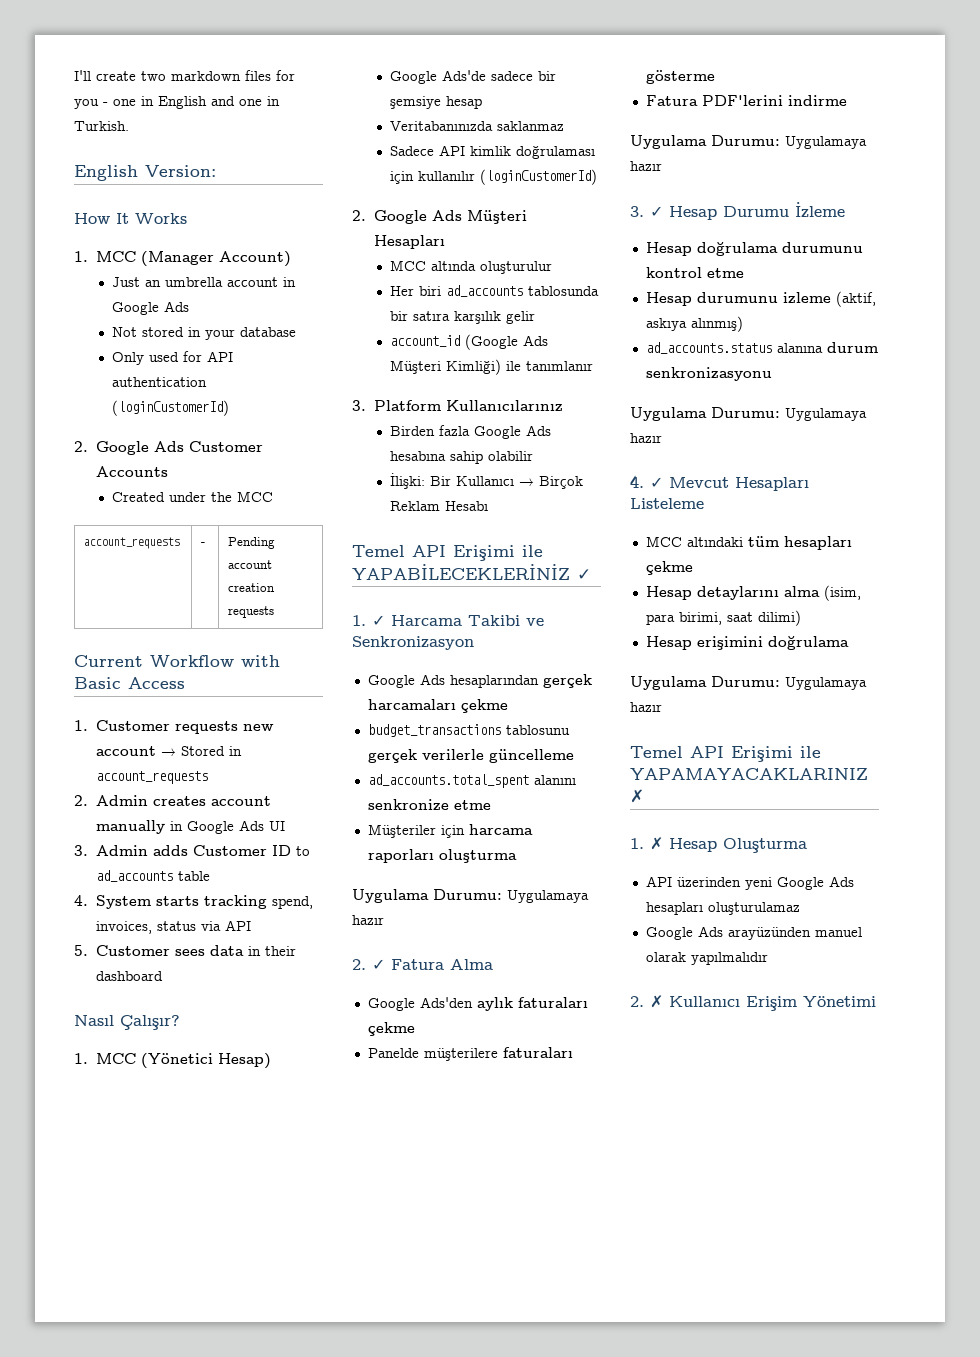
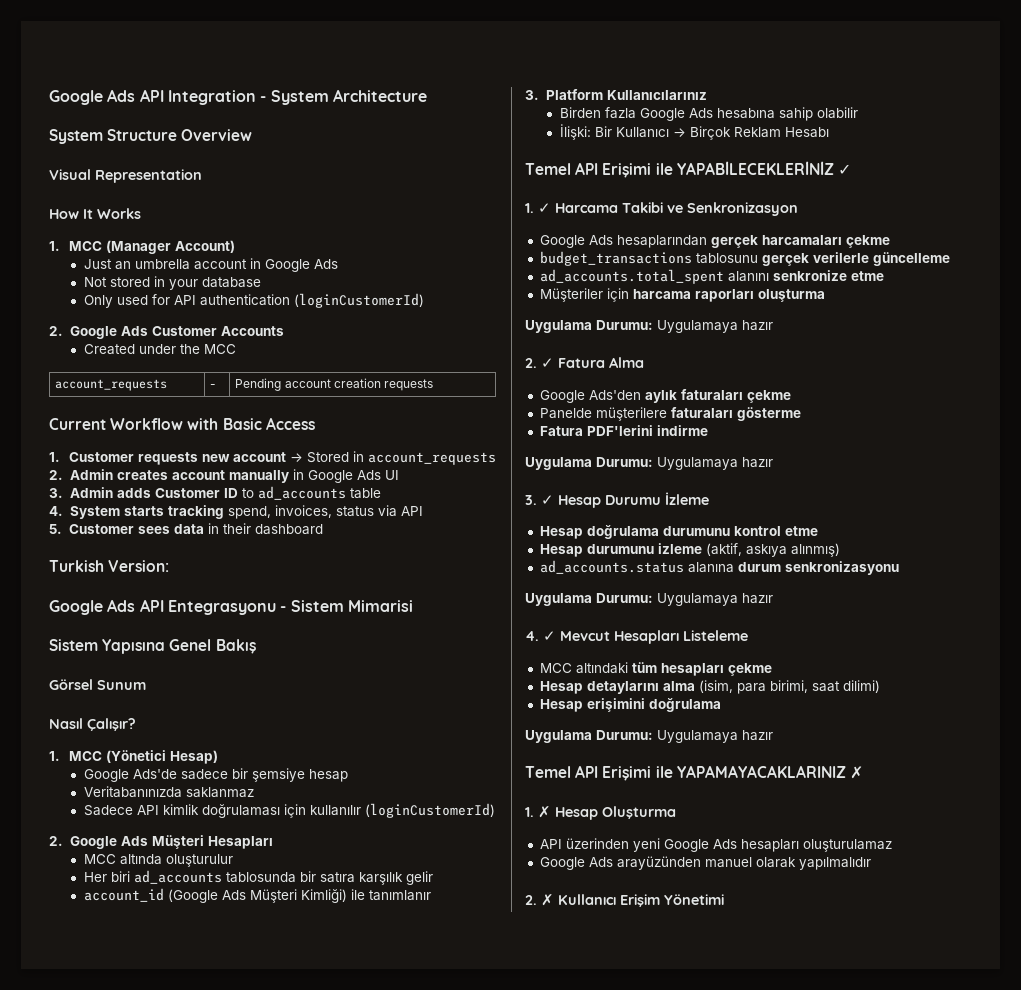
- I'll create two markdown files for you - one in English and one in Turkish.
- English Version:
+ Google Ads API Integration - System Architecture
+ System Structure Overview
+ Visual Representation
+ Turkish Version:
+ Google Ads API Entegrasyonu - Sistem Mimarisi
+ Sistem Yapısına Genel Bakış
+ Görsel Sunum

